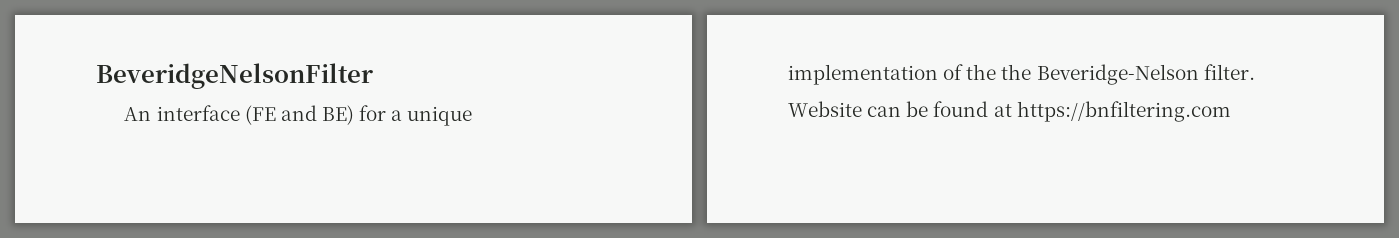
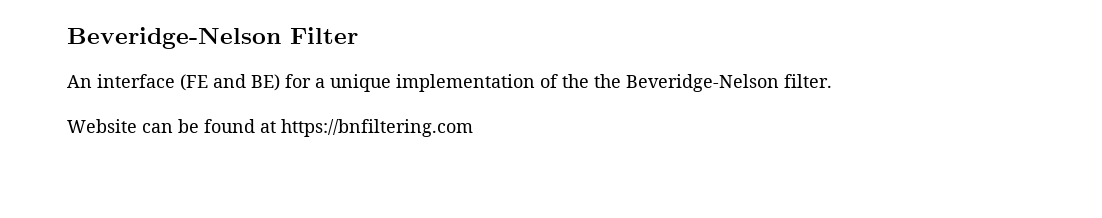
- BeveridgeNelsonFilter
+ Beveridge-Nelson Filter

